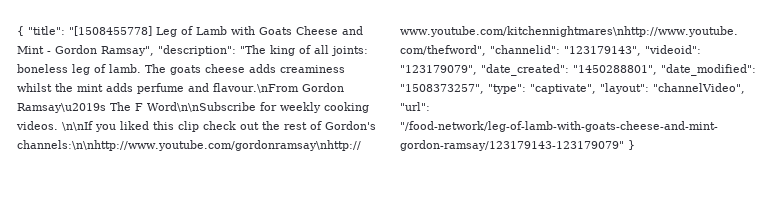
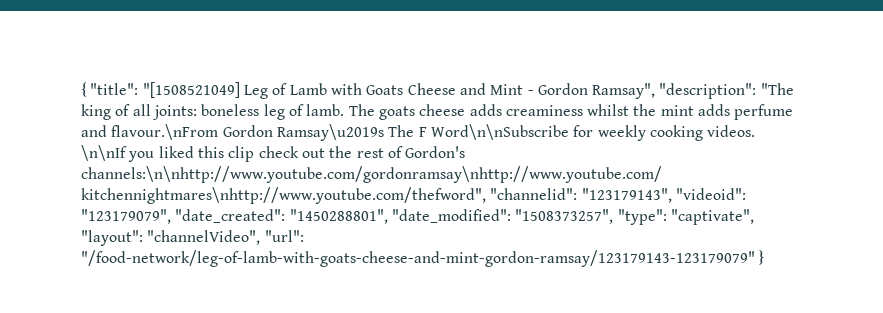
- { "title": "[1508455778] Leg of Lamb with Goats Cheese and Mint - Gordon Ramsay", "description": "The king of all joints: boneless leg of lamb.
+ { "title": "[1508521049] Leg of Lamb with Goats Cheese and Mint - Gordon Ramsay", "description": "The king of all joints: boneless leg of lamb.

